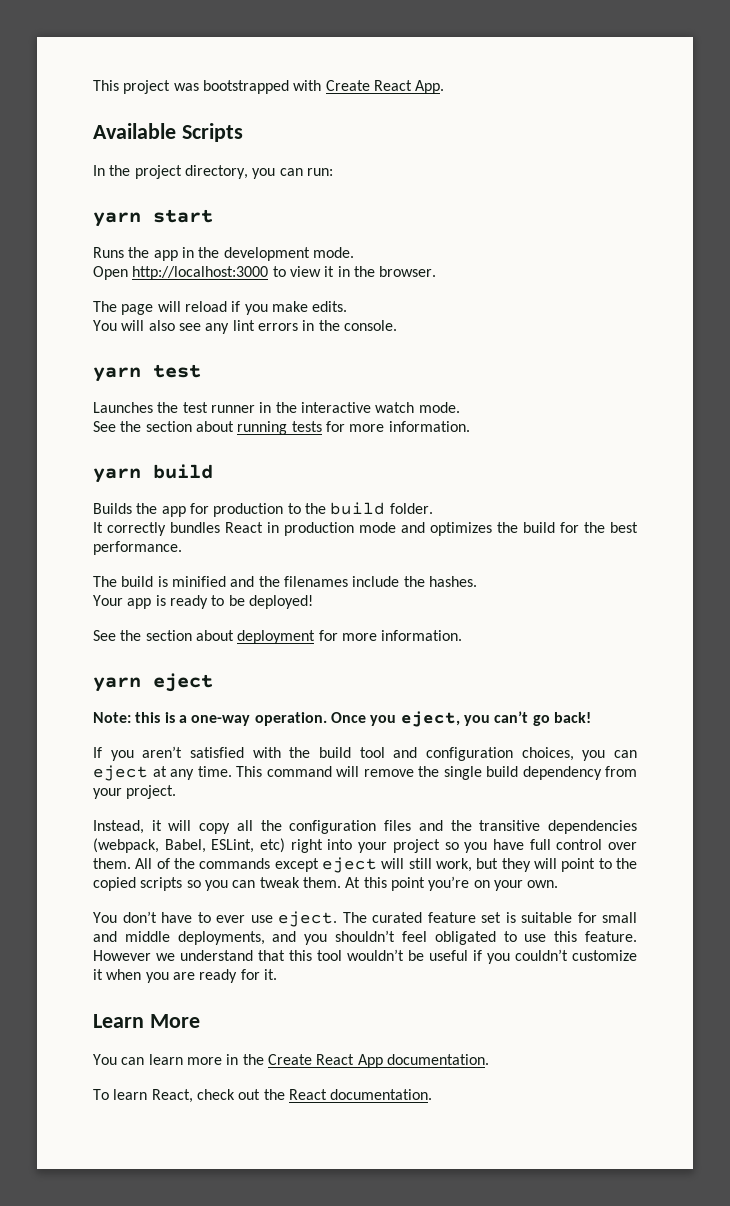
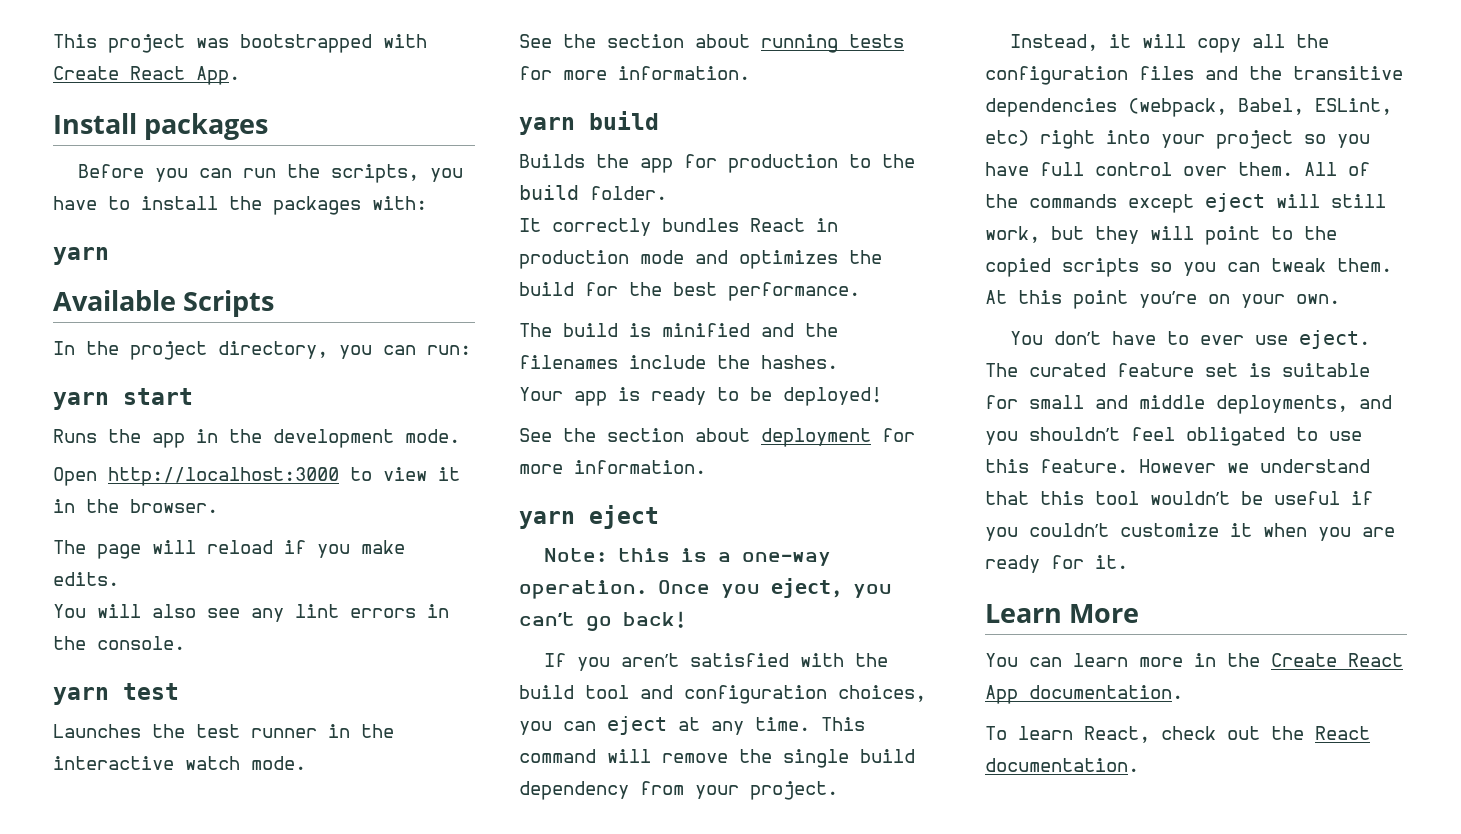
+ Install packages
+ Before you can run the scripts, you have to install the packages with:
+ yarn

